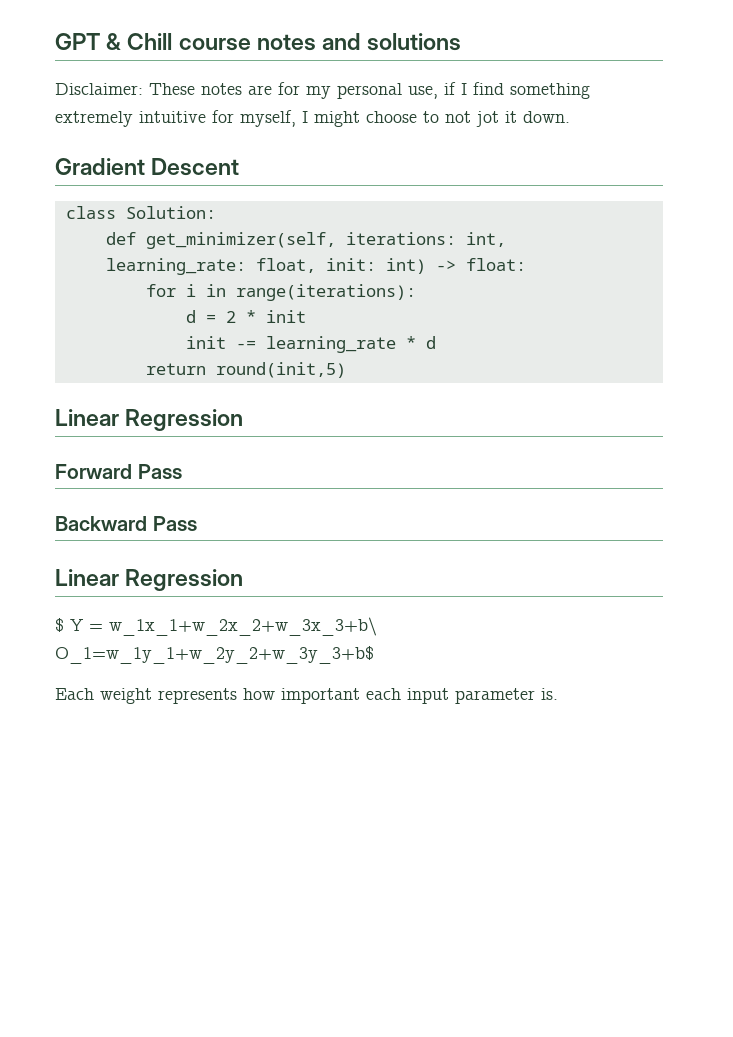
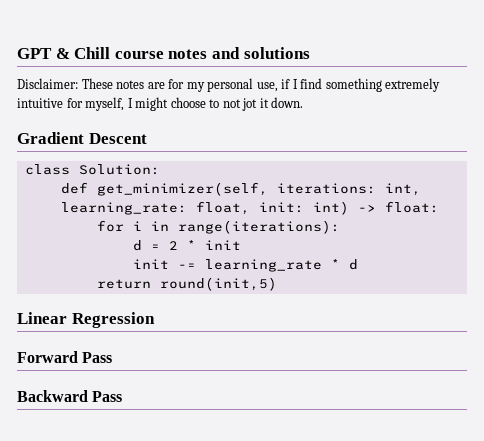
  Backward Pass
- Linear Regression
- $ Y = w_1x_1+w_2x_2+w_3x_3+b\ O_1=w_1y_1+w_2y_2+w_3y_3+b$
- Each weight represents how important each input parameter is.

